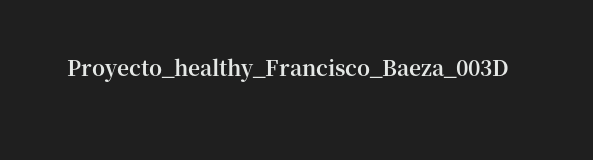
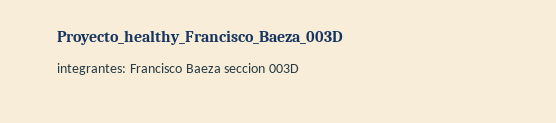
+ integrantes: Francisco Baeza seccion 003D

